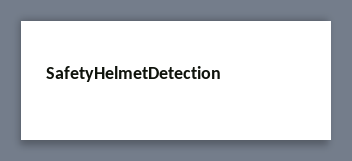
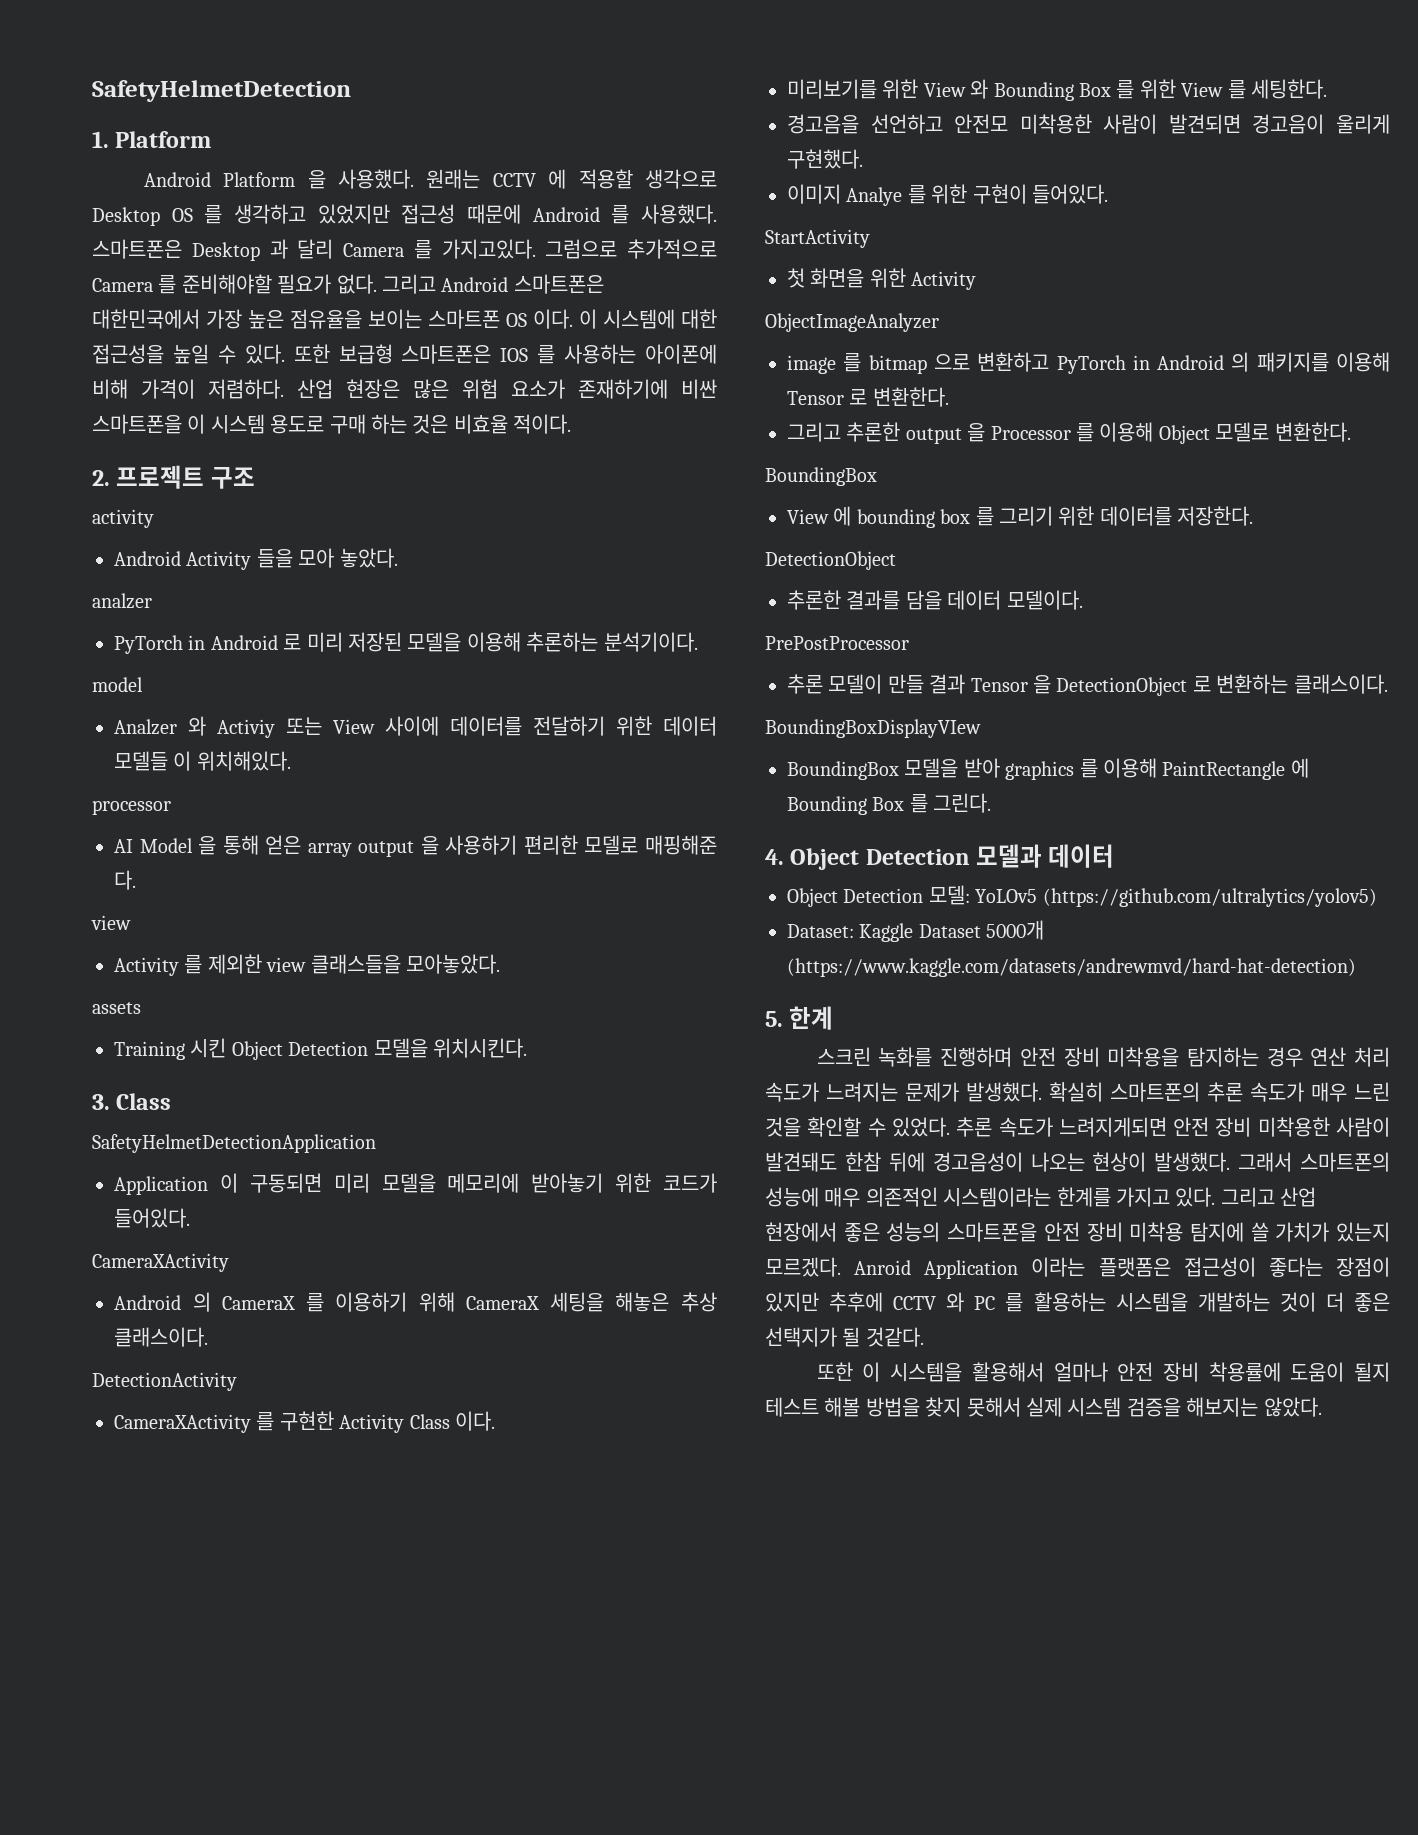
+ 1. Platform
+ Android Platform 을 사용했다. 원래는 CCTV 에 적용할 생각으로 Desktop OS 를 생각하고 있었지만 접근성 때문에 Android 를 사용했다. 스마트폰은 Desktop 과 달리 Camera 를 가지고있다. 그럼으로 추가적으로 Camera 를 준비해야할 필요가 없다. 그리고 Android 스마트폰은 대한민국에서 가장 높은 점유율을 보이는 스마트폰 OS 이다. 이 시스템에 대한 접근성을 높일 수 있다. 또한 보급형 스마트폰은 IOS 를 사용하는 아이폰에 비해 가격이 저렴하다. 산업 현장은 많은 위험 요소가 존재하기에 비싼 스마트폰을 이 시스템 용도로 구매 하는 것은 비효율 적이다.
+ 2. 프로젝트 구조
+ activity
+ Android Activity 들을 모아 놓았다.
+ analzer
+ PyTorch in Android 로 미리 저장된 모델을 이용해 추론하는 분석기이다.
+ model
+ Analzer 와 Activiy 또는 View 사이에 데이터를 전달하기 위한 데이터 모델들 이 위치해있다.
+ processor
+ AI Model 을 통해 얻은 array output 을 사용하기 편리한 모델로 매핑해준 다.
+ view
+ Activity 를 제외한 view 클래스들을 모아놓았다.
+ assets
+ Training 시킨 Object Detection 모델을 위치시킨다.
+ 3. Class
+ SafetyHelmetDetectionApplication
+ Application 이 구동되면 미리 모델을 메모리에 받아놓기 위한 코드가 들어있다.
+ CameraXActivity
+ Android 의 CameraX 를 이용하기 위해 CameraX 세팅을 해놓은 추상 클래스이다.
+ DetectionActivity
+ CameraXActivity 를 구현한 Activity Class 이다.
+ 미리보기를 위한 View 와 Bounding Box 를 위한 View 를 세팅한다.
+ 경고음을 선언하고 안전모 미착용한 사람이 발견되면 경고음이 울리게 구현했다.
+ 이미지 Analye 를 위한 구현이 들어있다.
+ StartActivity
+ 첫 화면을 위한 Activity
+ ObjectImageAnalyzer
+ image 를 bitmap 으로 변환하고 PyTorch in Android 의 패키지를 이용해 Tensor 로 변환한다.
+ 그리고 추론한 output 을 Processor 를 이용해 Object 모델로 변환한다.
+ BoundingBox
+ View 에 bounding box 를 그리기 위한 데이터를 저장한다.
+ DetectionObject
+ 추론한 결과를 담을 데이터 모델이다.
+ PrePostProcessor
+ 추론 모델이 만들 결과 Tensor 을 DetectionObject 로 변환하는 클래스이다.
+ BoundingBoxDisplayVIew
+ BoundingBox 모델을 받아 graphics 를 이용해 PaintRectangle 에 Bounding Box 를 그린다.
+ 4. Object Detection 모델과 데이터
+ Object Detection 모델: YoLOv5 (https://github.com/ultralytics/yolov5)
+ Dataset: Kaggle Dataset 5000개 (https://www.kaggle.com/datasets/andrewmvd/hard-hat-detection)
+ 5. 한계
+ 스크린 녹화를 진행하며 안전 장비 미착용을 탐지하는 경우 연산 처리 속도가 느려지는 문제가 발생했다. 확실히 스마트폰의 추론 속도가 매우 느린 것을 확인할 수 있었다. 추론 속도가 느려지게되면 안전 장비 미착용한 사람이 발견돼도 한참 뒤에 경고음성이 나오는 현상이 발생했다. 그래서 스마트폰의 성능에 매우 의존적인 시스템이라는 한계를 가지고 있다. 그리고 산업 현장에서 좋은 성능의 스마트폰을 안전 장비 미착용 탐지에 쓸 가치가 있는지 모르겠다. Anroid Application 이라는 플랫폼은 접근성이 좋다는 장점이 있지만 추후에 CCTV 와 PC 를 활용하는 시스템을 개발하는 것이 더 좋은 선택지가 될 것같다.
+ 또한 이 시스템을 활용해서 얼마나 안전 장비 착용률에 도움이 될지 테스트 해볼 방법을 찾지 못해서 실제 시스템 검증을 해보지는 않았다.

